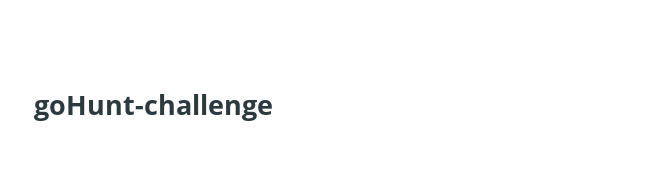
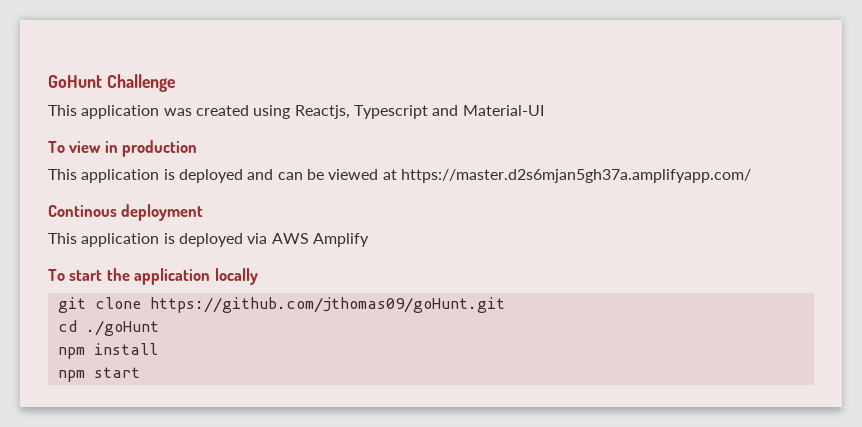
- goHunt-challenge
+ GoHunt Challenge
+ This application was created using Reactjs, Typescript and Material-UI
+ To view in production
+ This application is deployed and can be viewed at https://master.d2s6mjan5gh37a.amplifyapp.com/
+ Continous deployment
+ This application is deployed via AWS Amplify
+ To start the application locally
+ git clone https://github.com/jthomas09/goHunt.git
+ cd ./goHunt
+ npm install
+ npm start

